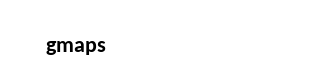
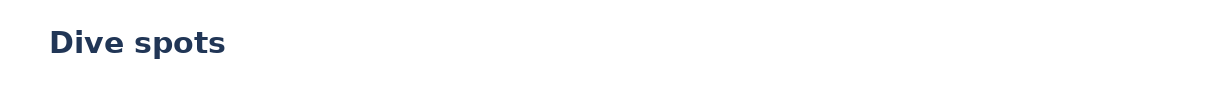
- gmaps
+ Dive spots

